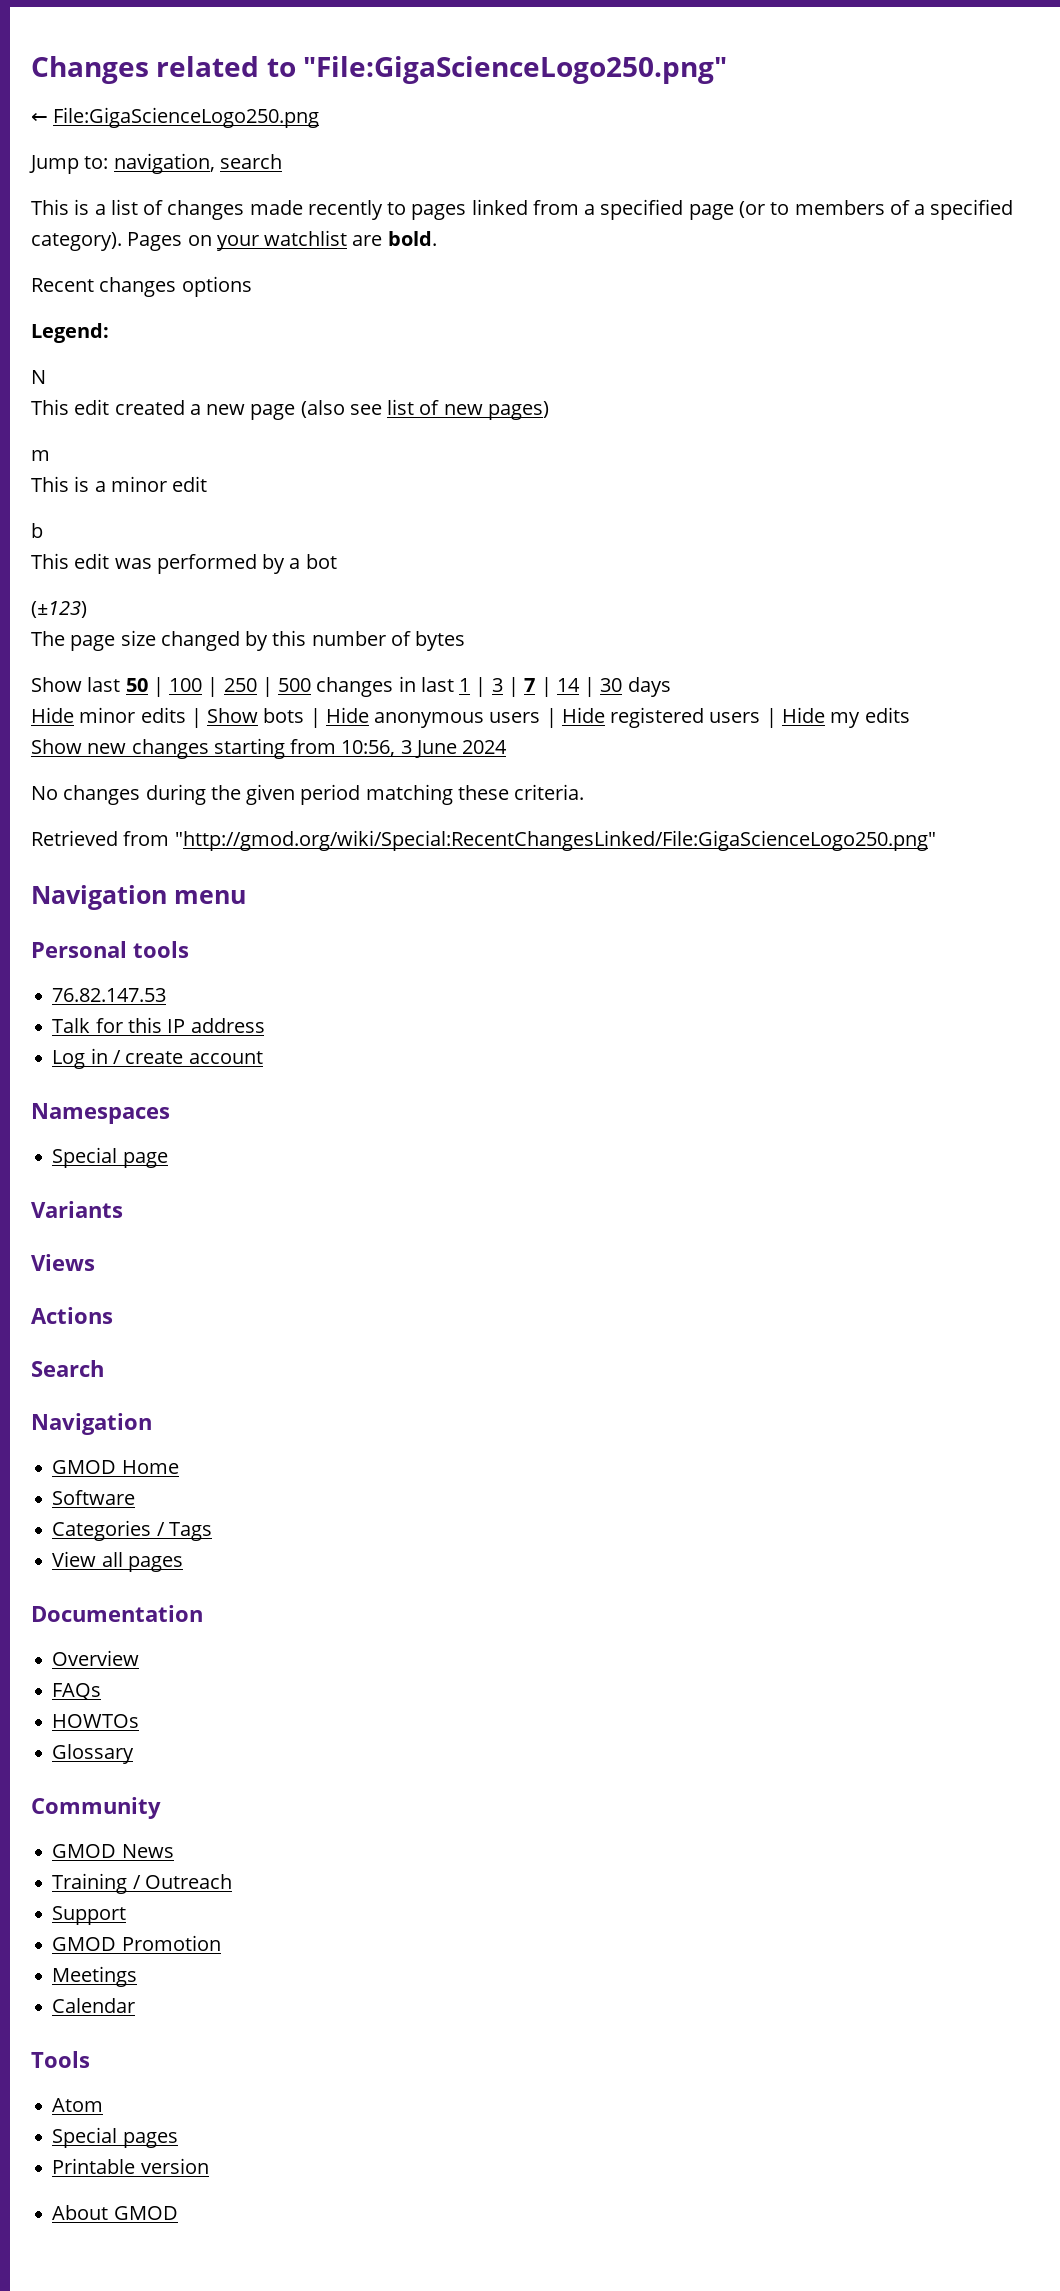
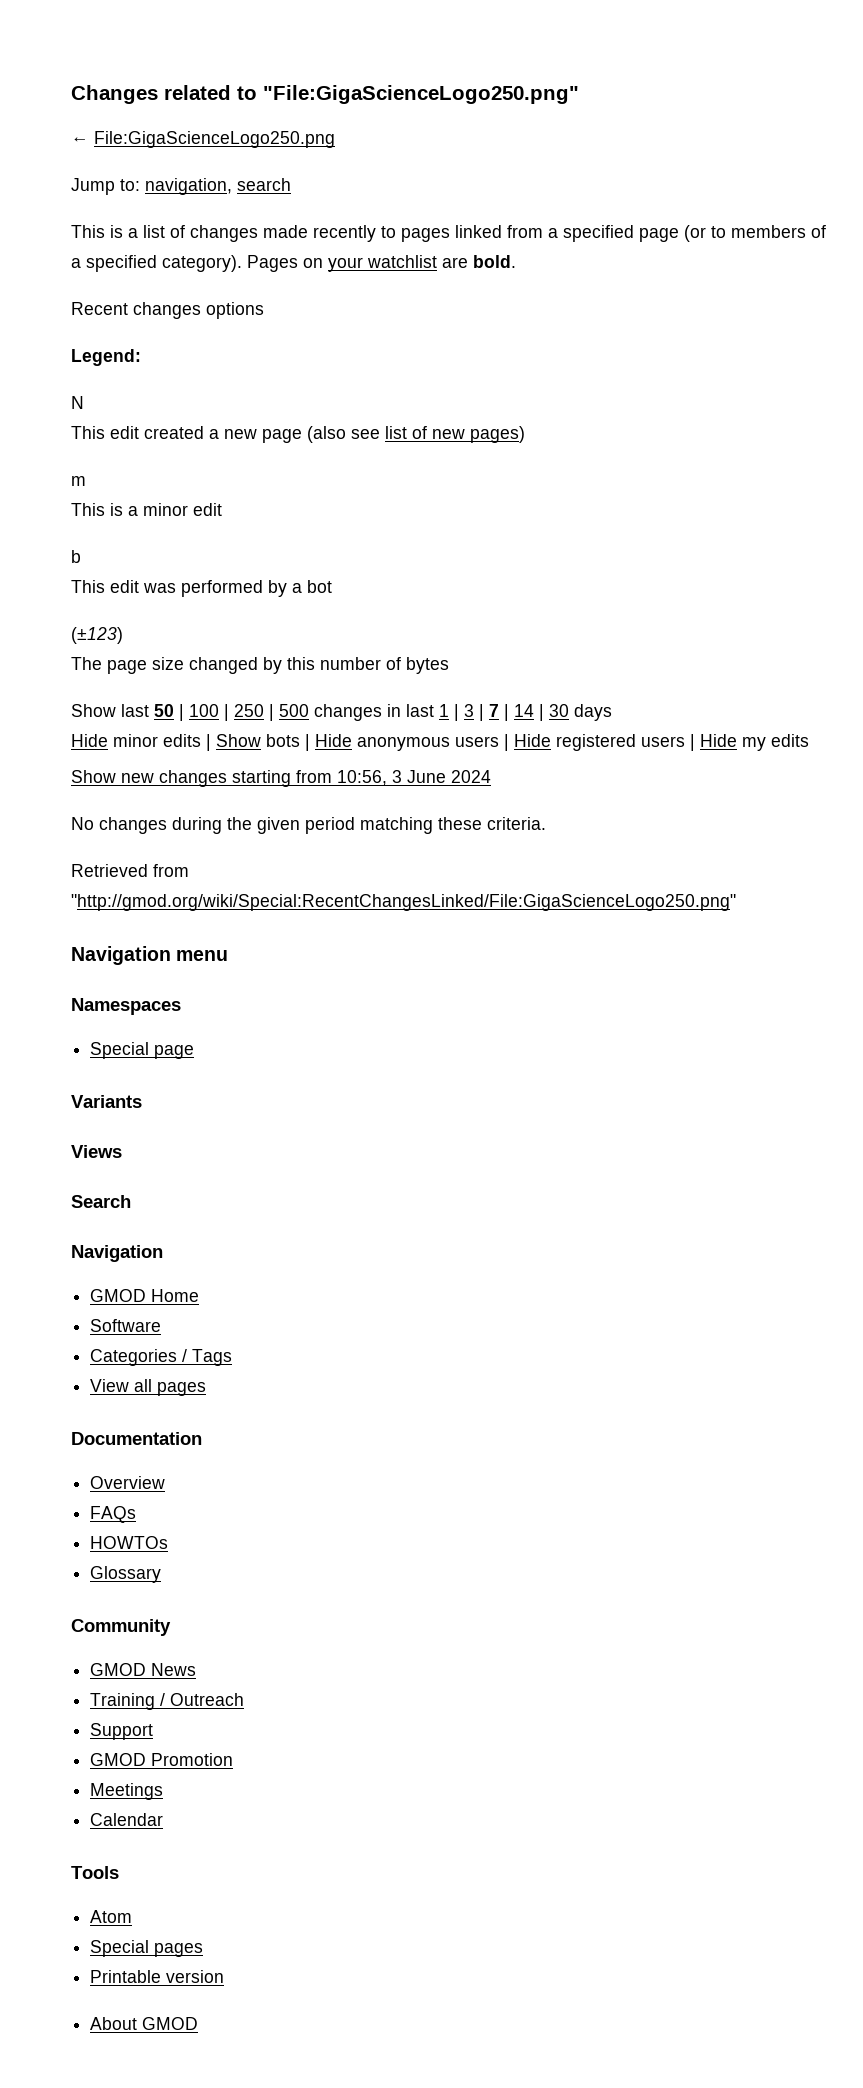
- Personal tools
- 76.82.147.53
- Talk for this IP address
- Log in / create account
- Actions

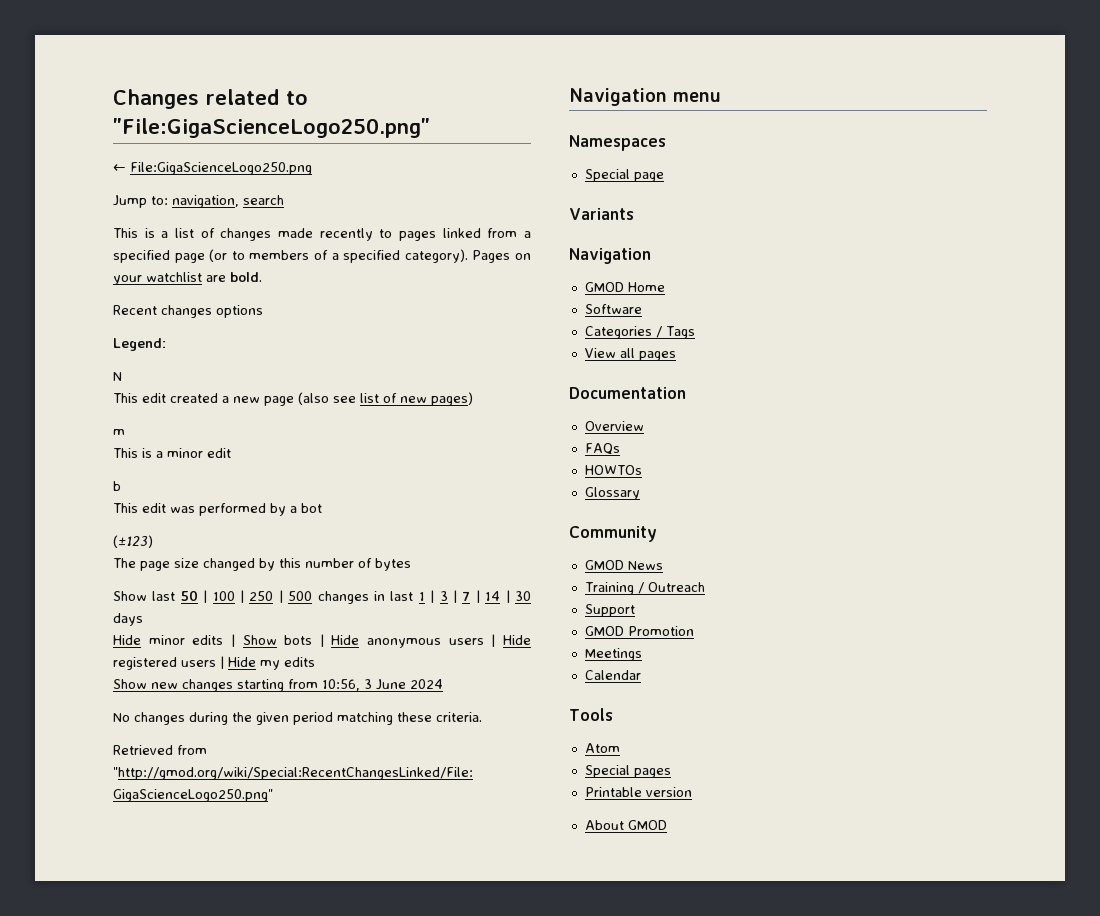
- Views
- Search

